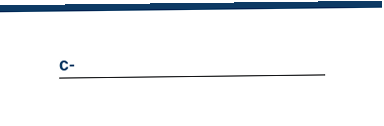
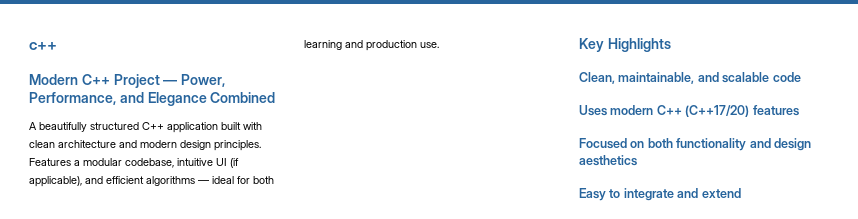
- c-
+ c++
+ Modern C++ Project — Power, Performance, and Elegance Combined
+ A beautifully structured C++ application built with clean architecture and modern design principles. Features a modular codebase, intuitive UI (if applicable), and efficient algorithms — ideal for both learning and production use.
+ Key Highlights
+ Clean, maintainable, and scalable code
+ Uses modern C++ (C++17/20) features
+ Focused on both functionality and design aesthetics
+ Easy to integrate and extend

